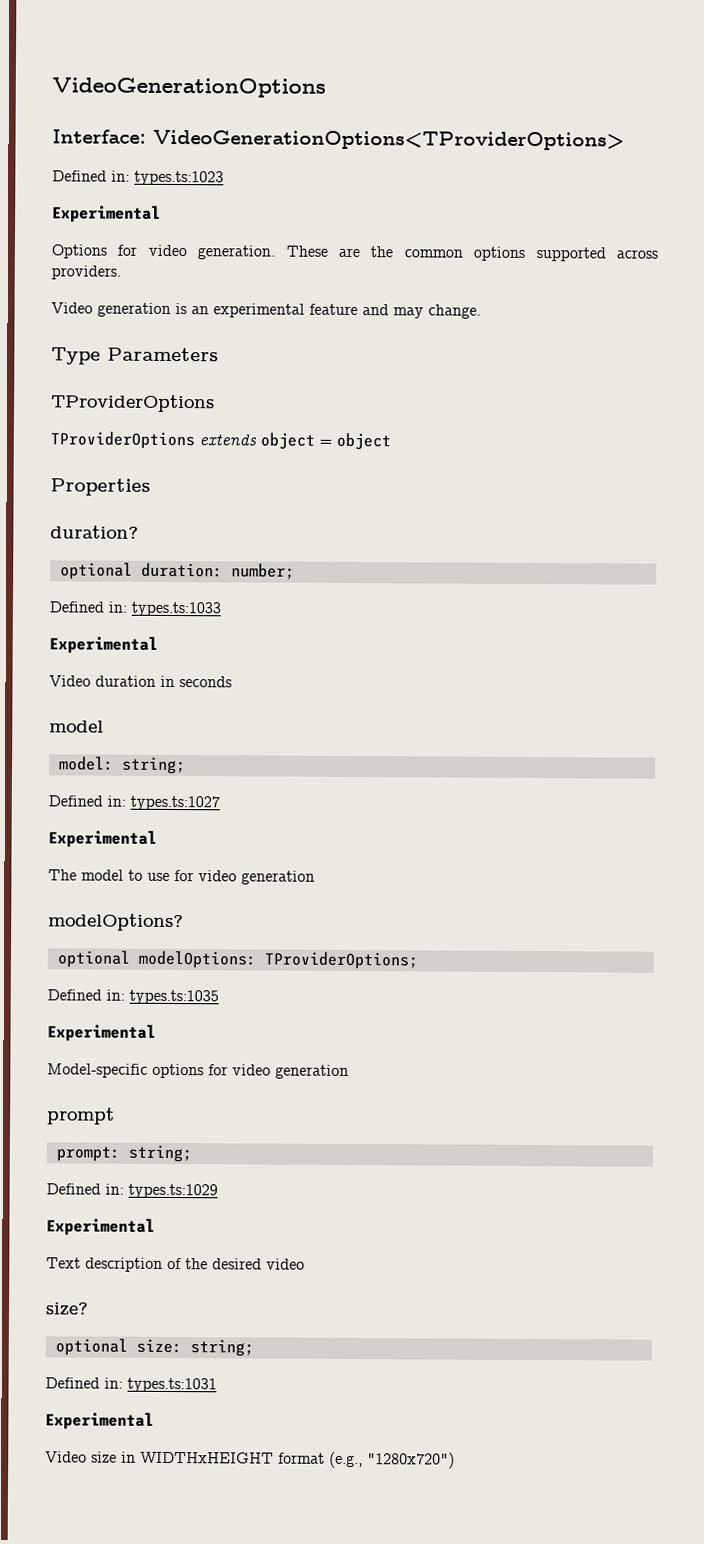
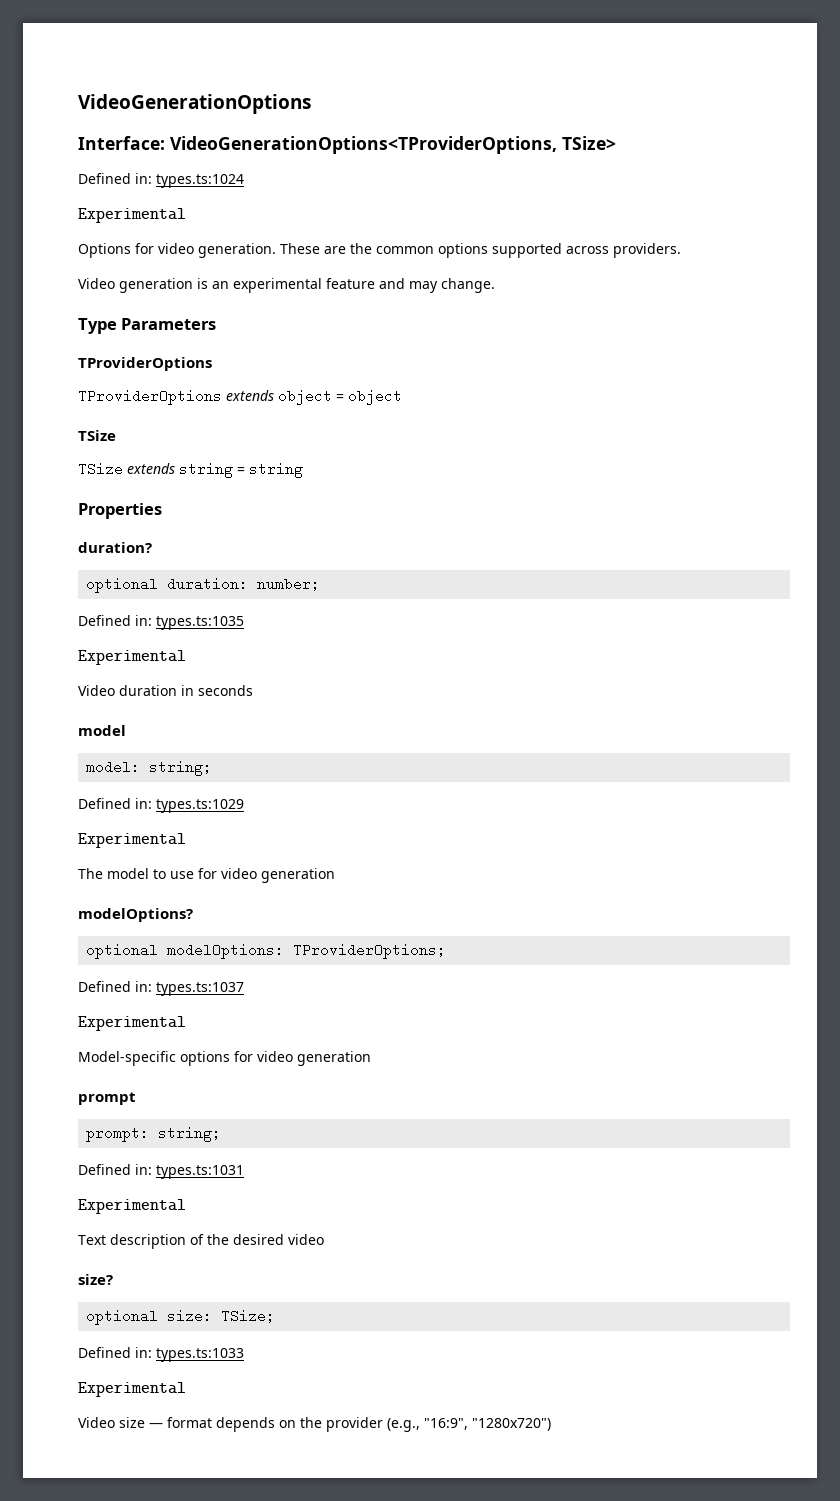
- Interface: VideoGenerationOptions<TProviderOptions>
- Defined in: types.ts:1023
+ Interface: VideoGenerationOptions<TProviderOptions, TSize>
+ Defined in: types.ts:1024
  TProviderOptions extends object = object
+ TSize
+ TSize extends string = string
- Defined in: types.ts:1033
+ Defined in: types.ts:1035
- Defined in: types.ts:1027
+ Defined in: types.ts:1029
- Defined in: types.ts:1035
+ Defined in: types.ts:1037
- Defined in: types.ts:1029
+ Defined in: types.ts:1031
- optional size: string;
- Defined in: types.ts:1031
+ optional size: TSize;
+ Defined in: types.ts:1033
- Video size in WIDTHxHEIGHT format (e.g., "1280x720")
+ Video size — format depends on the provider (e.g., "16:9", "1280x720")

